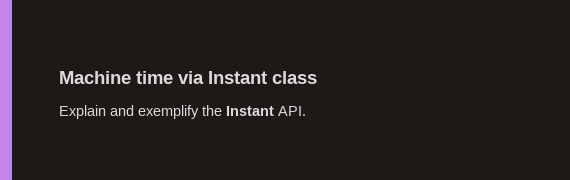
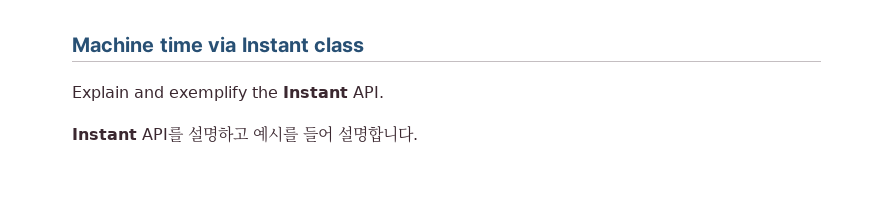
+ Instant API를 설명하고 예시를 들어 설명합니다.

